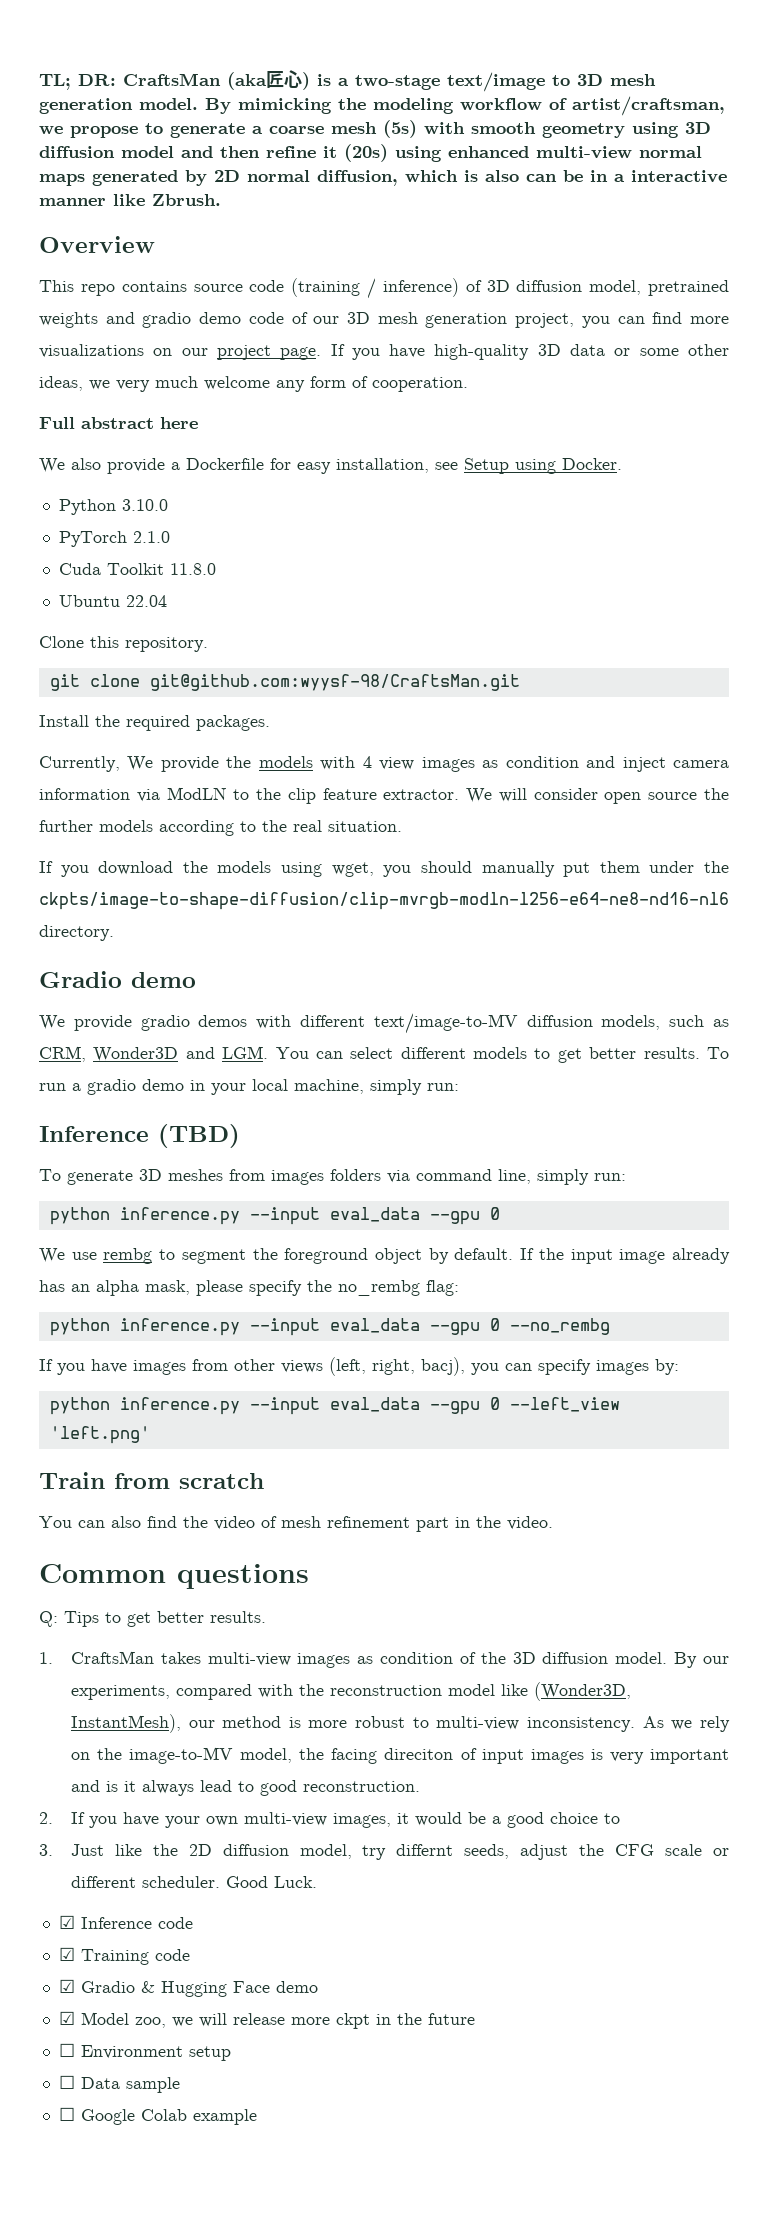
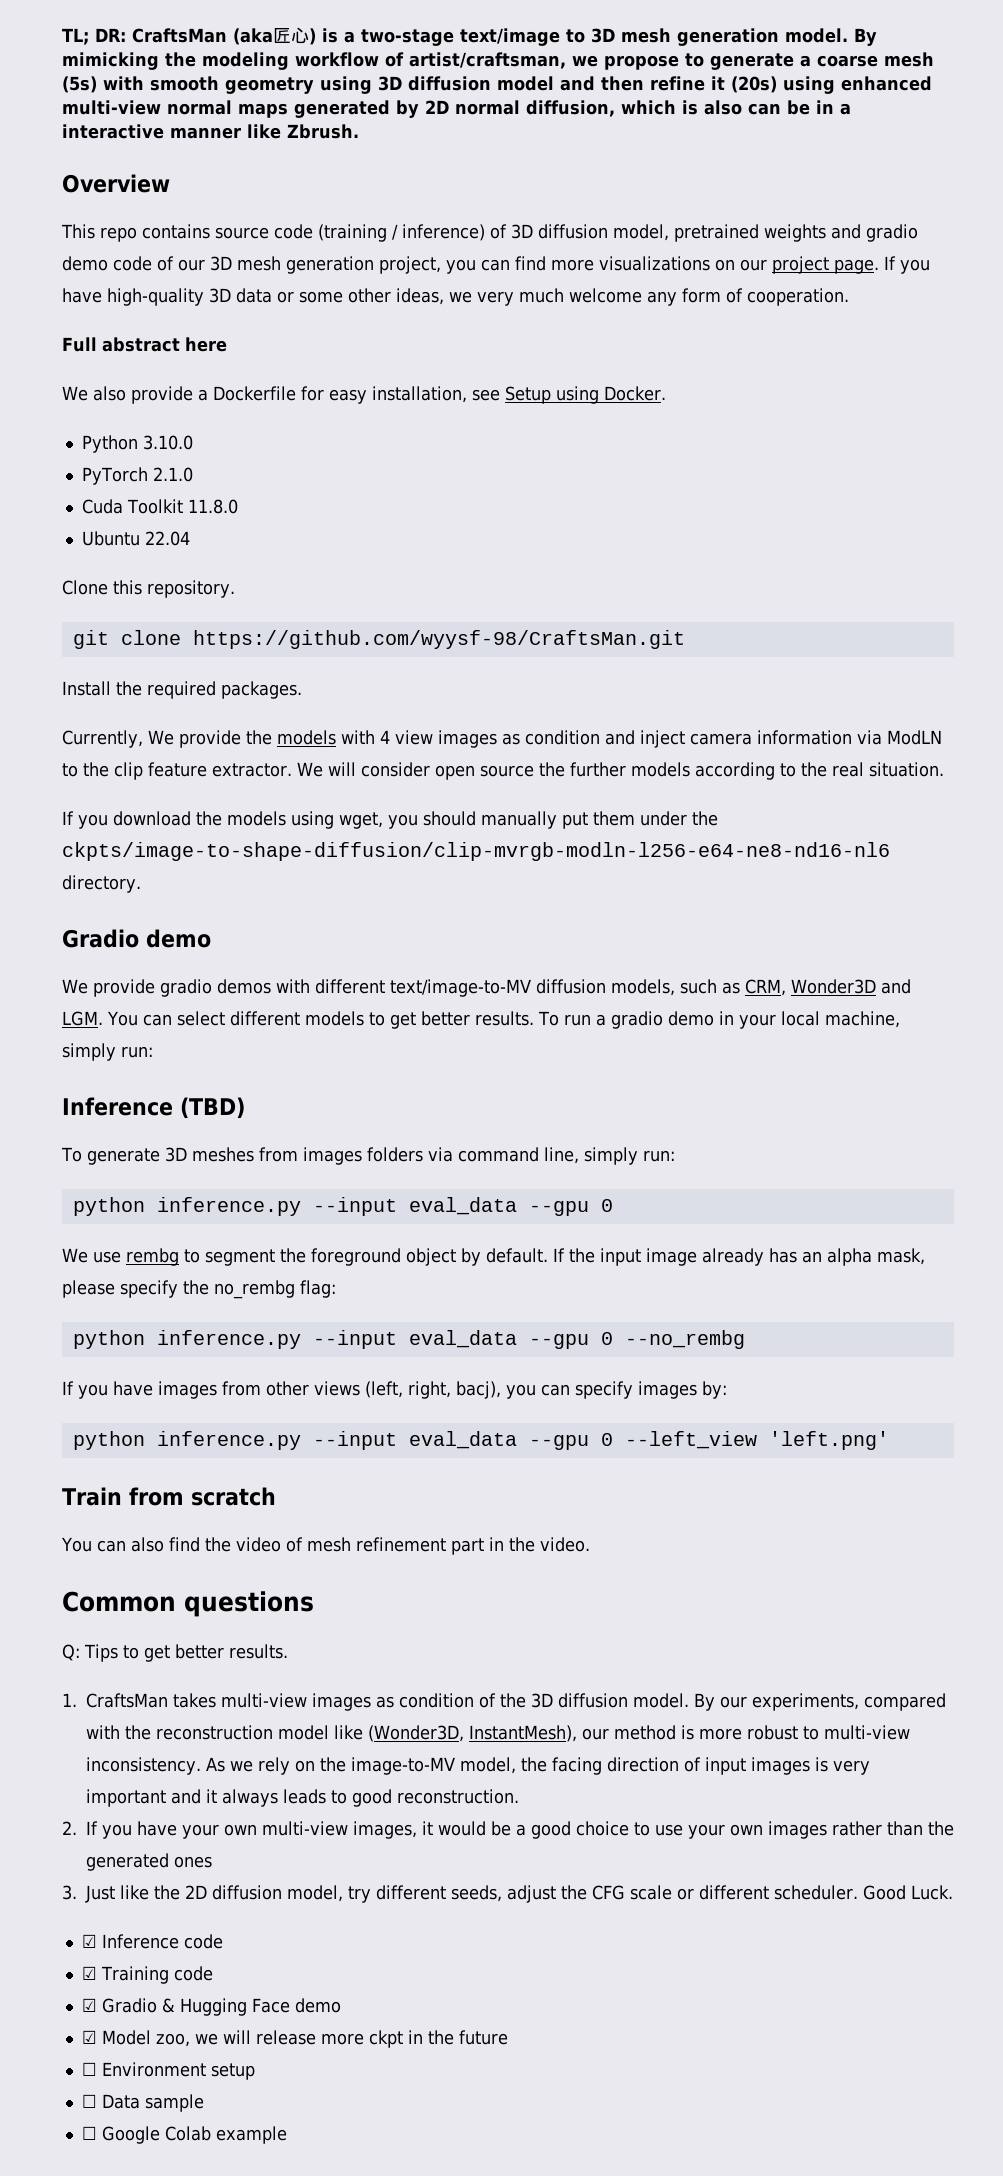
- git clone git@github.com:wyysf-98/CraftsMan.git
+ git clone https://github.com/wyysf-98/CraftsMan.git
- As we rely on the image-to-MV model, the facing direciton of input images is very important and is it always lead to good reconstruction.
+ As we rely on the image-to-MV model, the facing direction of input images is very important and it always leads to good reconstruction.
- 2. If you have your own multi-view images, it would be a good choice to
+ 2. If you have your own multi-view images, it would be a good choice to use your own images rather than the generated ones
- 3. Just like the 2D diffusion model, try differnt seeds, adjust the CFG scale or different scheduler.
+ 3. Just like the 2D diffusion model, try different seeds, adjust the CFG scale or different scheduler.

